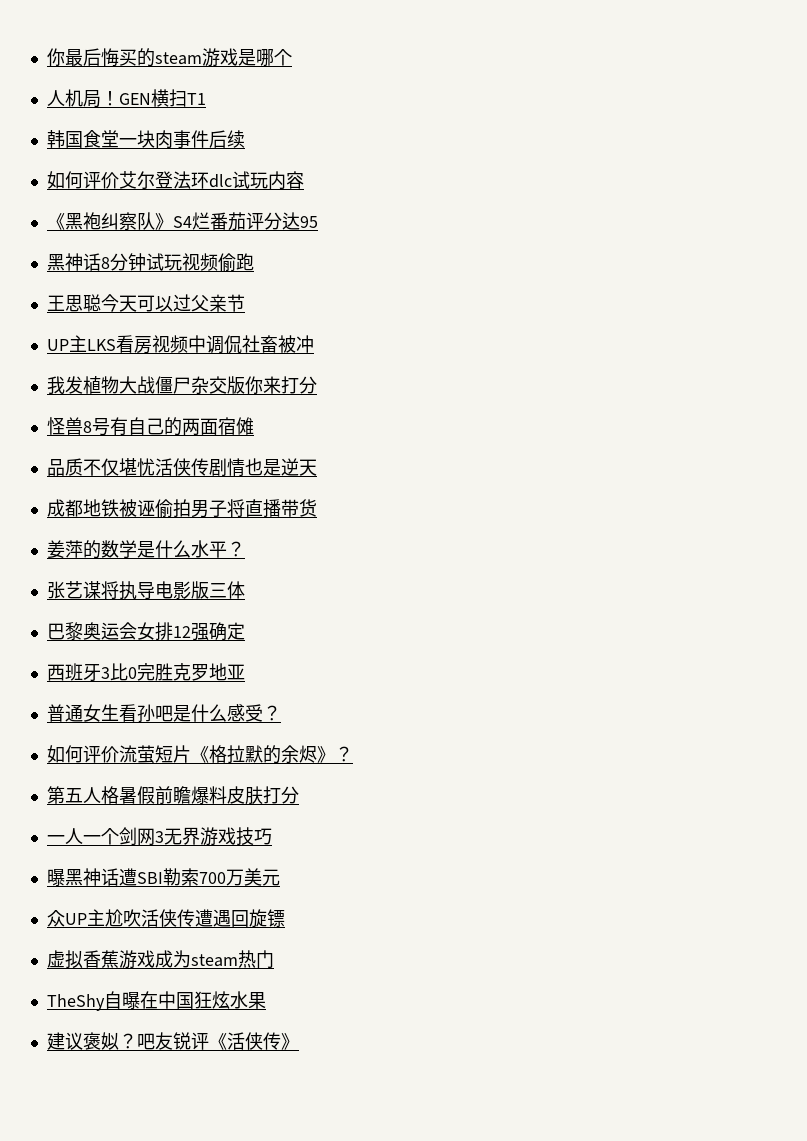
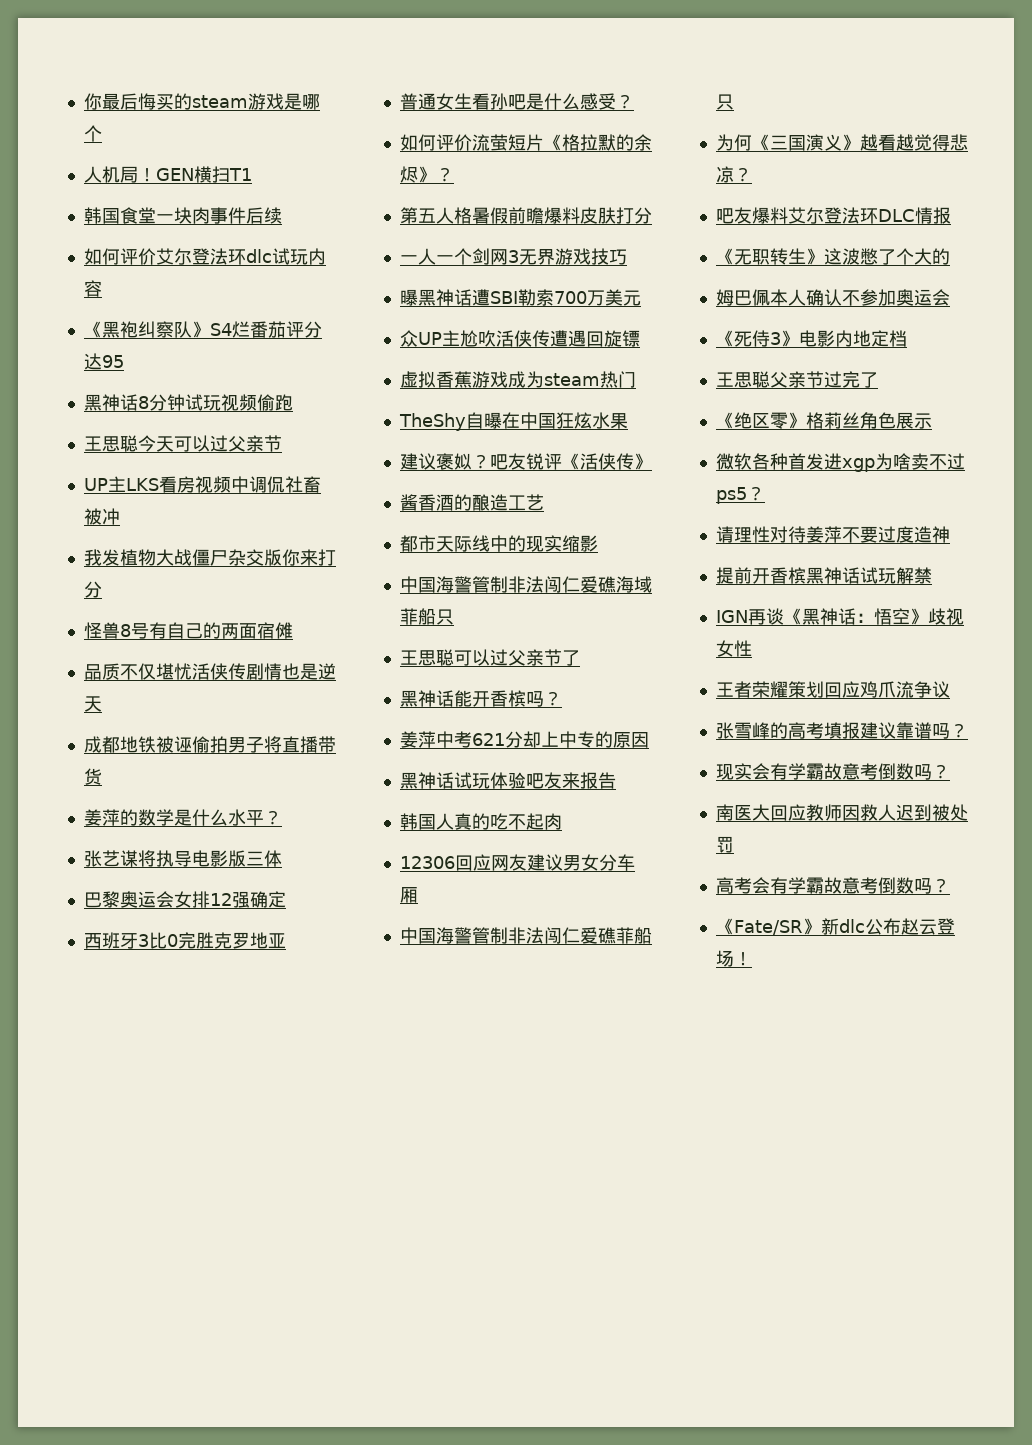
+ 酱香酒的酿造工艺
+ 都市天际线中的现实缩影
+ 中国海警管制非法闯仁爱礁海域菲船只
+ 王思聪可以过父亲节了
+ 黑神话能开香槟吗？
+ 姜萍中考621分却上中专的原因
+ 黑神话试玩体验吧友来报告
+ 韩国人真的吃不起肉
+ 12306回应网友建议男女分车厢
+ 中国海警管制非法闯仁爱礁菲船只
+ 为何《三国演义》越看越觉得悲凉？
+ 吧友爆料艾尔登法环DLC情报
+ 《无职转生》这波憋了个大的
+ 姆巴佩本人确认不参加奥运会
+ 《死侍3》电影内地定档
+ 王思聪父亲节过完了
+ 《绝区零》格莉丝角色展示
+ 微软各种首发进xgp为啥卖不过ps5？
+ 请理性对待姜萍不要过度造神
+ 提前开香槟黑神话试玩解禁
+ IGN再谈《黑神话：悟空》歧视女性
+ 王者荣耀策划回应鸡爪流争议
+ 张雪峰的高考填报建议靠谱吗？
+ 现实会有学霸故意考倒数吗？
+ 南医大回应教师因救人迟到被处罚
+ 高考会有学霸故意考倒数吗？
+ 《Fate/SR》新dlc公布赵云登场！

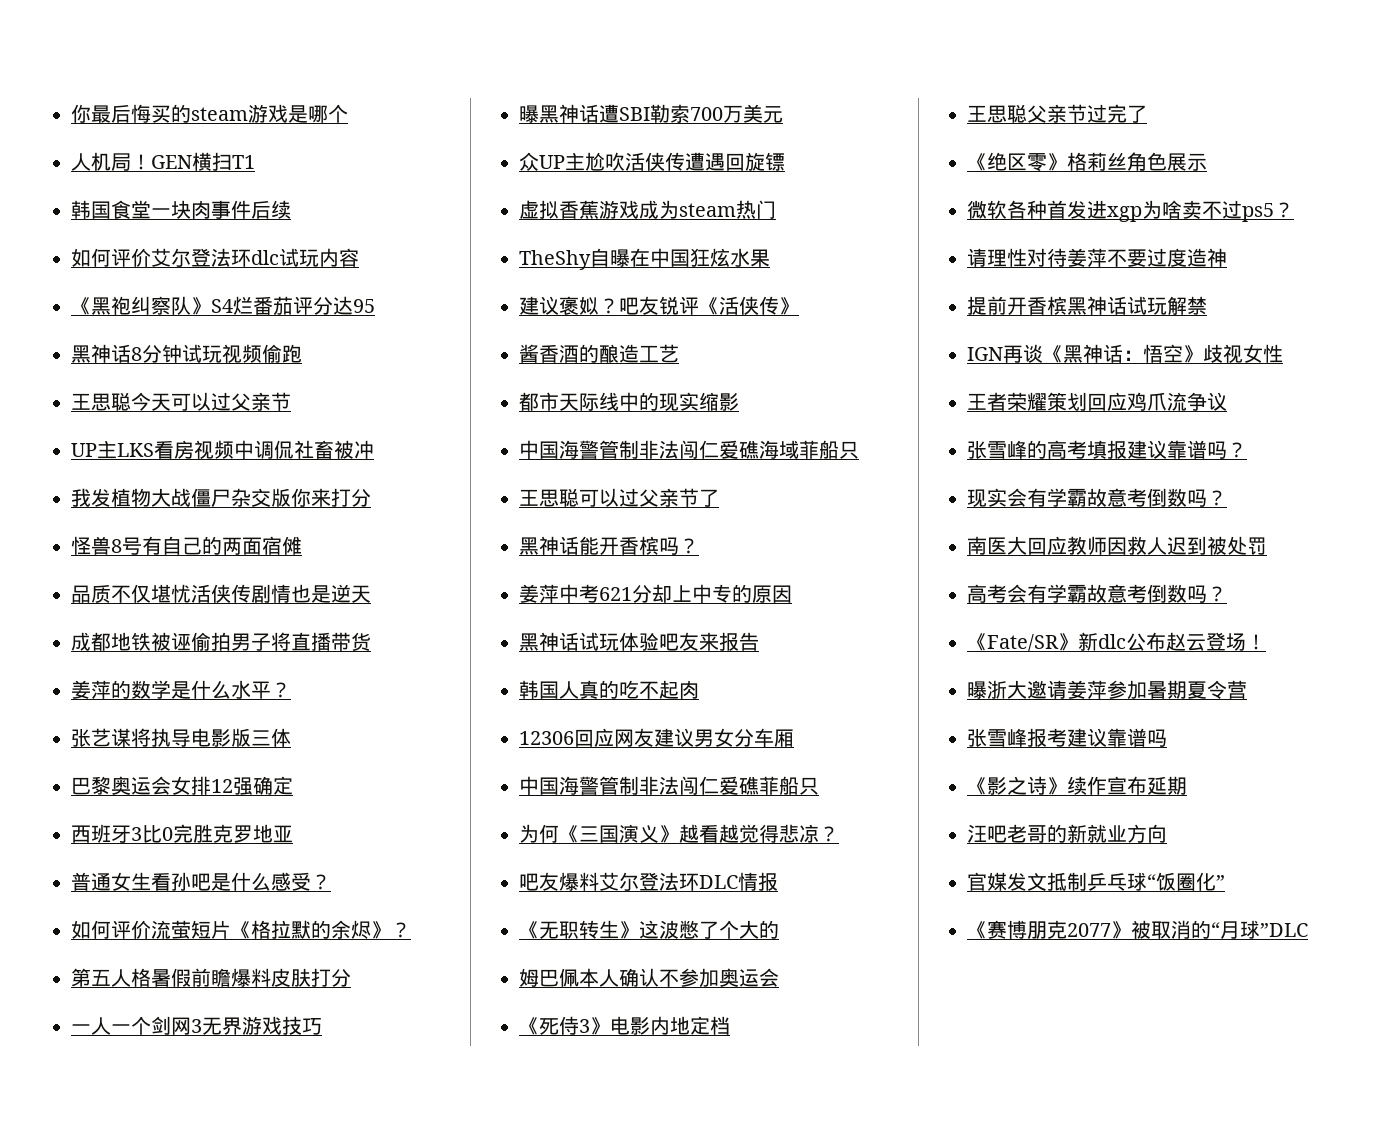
+ 曝浙大邀请姜萍参加暑期夏令营
+ 张雪峰报考建议靠谱吗
+ 《影之诗》续作宣布延期
+ 汪吧老哥的新就业方向
+ 官媒发文抵制乒乓球“饭圈化”
+ 《赛博朋克2077》被取消的“月球”DLC

